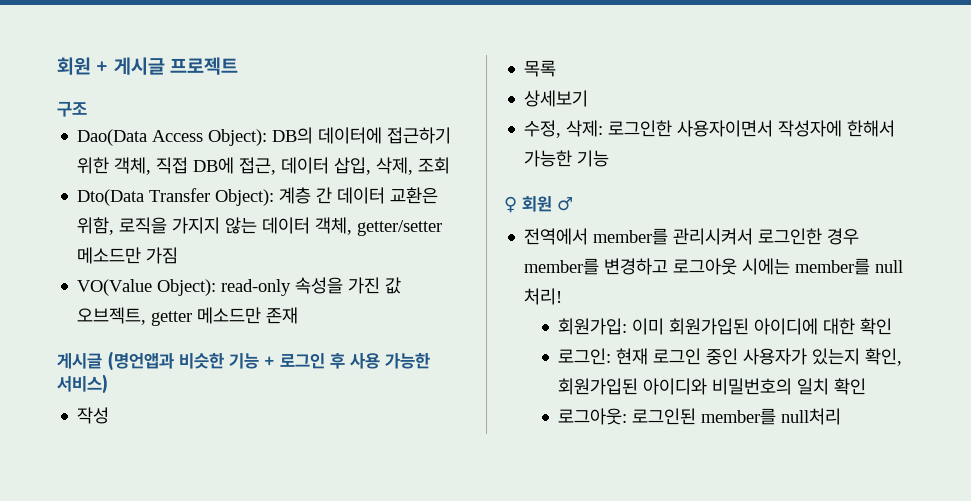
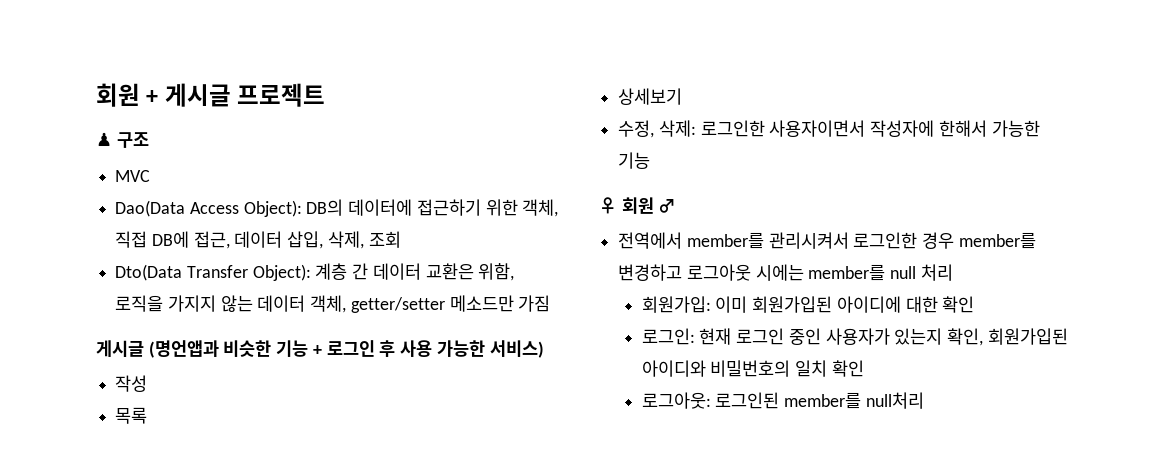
- 구조
+ ♟ 구조
+ MVC
- VO(Value Object): read-only 속성을 가진 값 오브젝트, getter 메소드만 존재
- 전역에서 member를 관리시켜서 로그인한 경우 member를 변경하고 로그아웃 시에는 member를 null 처리!
+ 전역에서 member를 관리시켜서 로그인한 경우 member를 변경하고 로그아웃 시에는 member를 null 처리

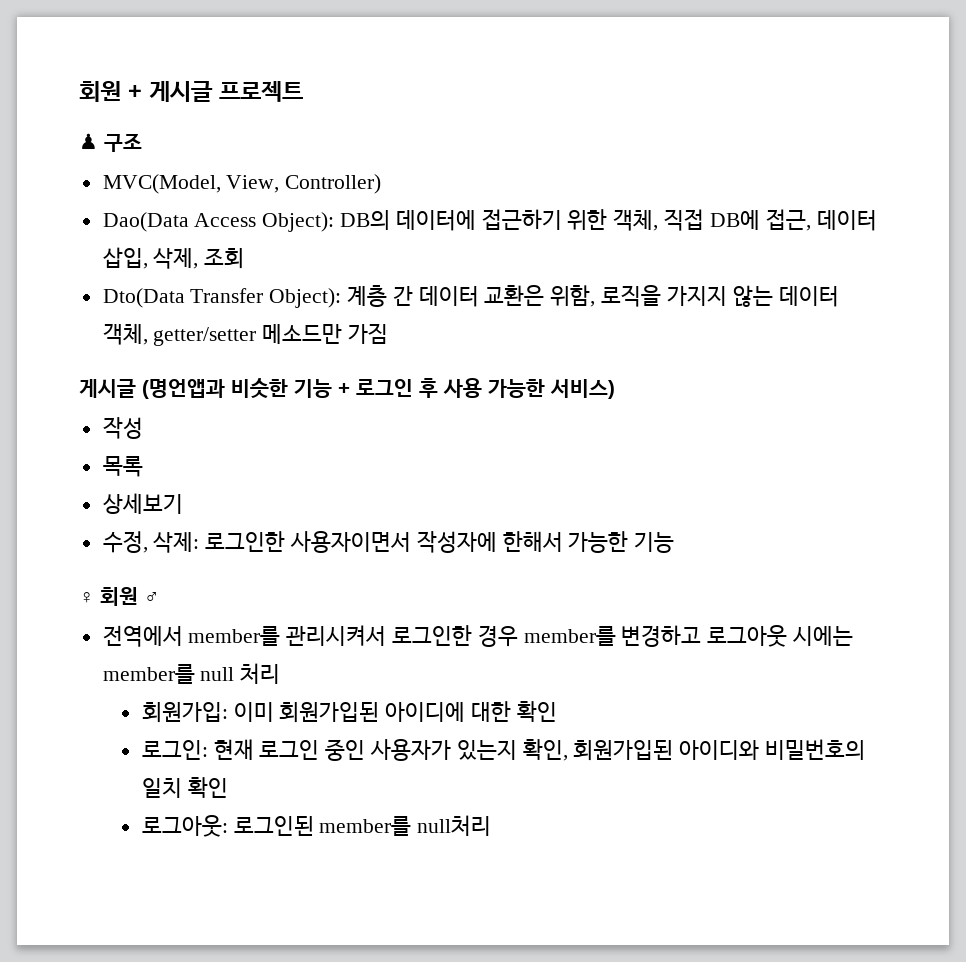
- MVC
+ MVC(Model, View, Controller)

